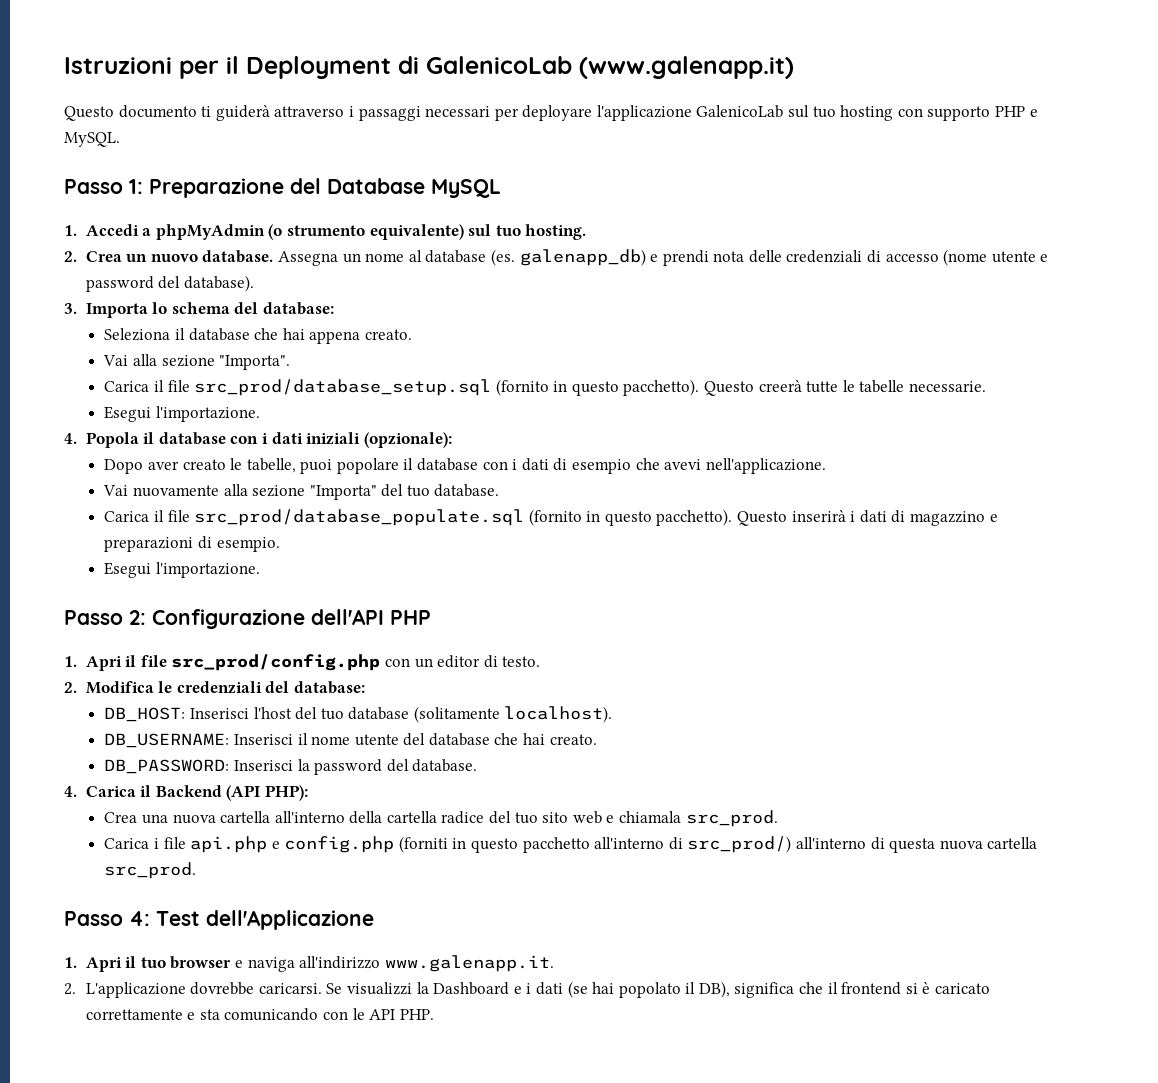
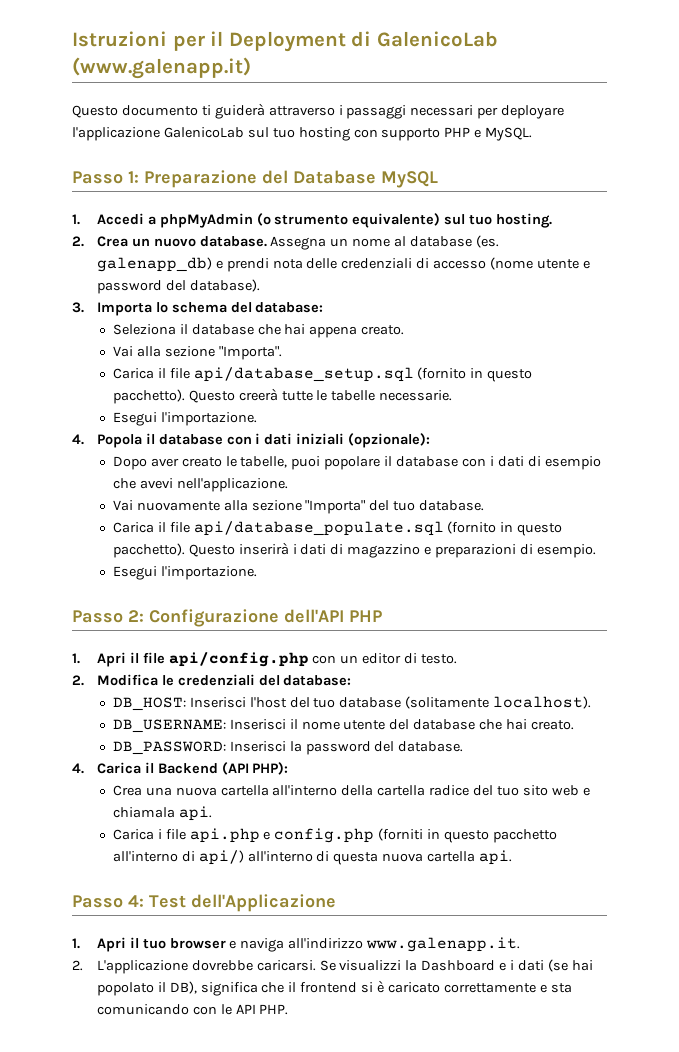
- Carica il file src_prod/database_setup.sql (fornito in questo pacchetto).
+ Carica il file api/database_setup.sql (fornito in questo pacchetto).
- Carica il file src_prod/database_populate.sql (fornito in questo pacchetto).
+ Carica il file api/database_populate.sql (fornito in questo pacchetto).
- 1. Apri il file src_prod/config.php con un editor di testo.
+ 1. Apri il file api/config.php con un editor di testo.
- Crea una nuova cartella all'interno della cartella radice del tuo sito web e chiamala src_prod.
+ Crea una nuova cartella all'interno della cartella radice del tuo sito web e chiamala api.
- Carica i file api.php e config.php (forniti in questo pacchetto all'interno di src_prod/) all'interno di questa nuova cartella src_prod.
+ Carica i file api.php e config.php (forniti in questo pacchetto all'interno di api/) all'interno di questa nuova cartella api.

